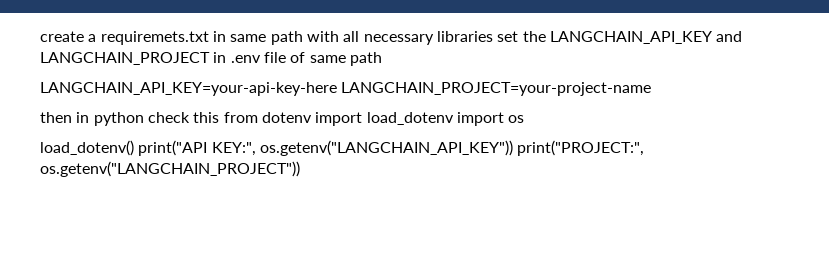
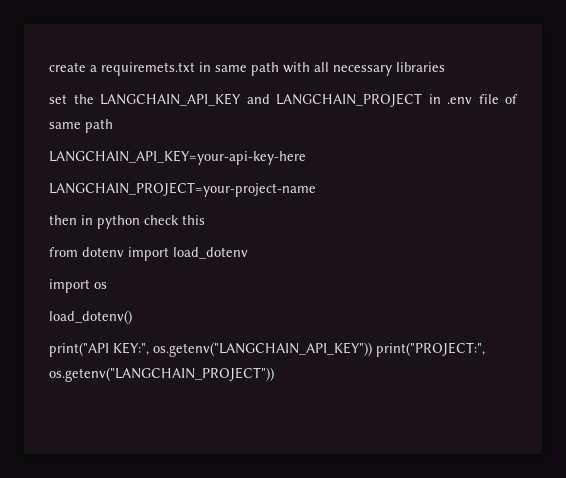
- create a requiremets.txt in same path with all necessary libraries set the LANGCHAIN_API_KEY and LANGCHAIN_PROJECT in .env file of same path
+ create a requiremets.txt in same path with all necessary libraries
+ set the LANGCHAIN_API_KEY and LANGCHAIN_PROJECT in .env file of same path
- LANGCHAIN_API_KEY=your-api-key-here LANGCHAIN_PROJECT=your-project-name
+ LANGCHAIN_API_KEY=your-api-key-here
+ LANGCHAIN_PROJECT=your-project-name
- then in python check this from dotenv import load_dotenv import os
+ then in python check this
+ from dotenv import load_dotenv
+ import os
- load_dotenv() print("API KEY:", os.getenv("LANGCHAIN_API_KEY")) print("PROJECT:", os.getenv("LANGCHAIN_PROJECT"))
+ load_dotenv()
+ print("API KEY:", os.getenv("LANGCHAIN_API_KEY")) print("PROJECT:", os.getenv("LANGCHAIN_PROJECT"))

